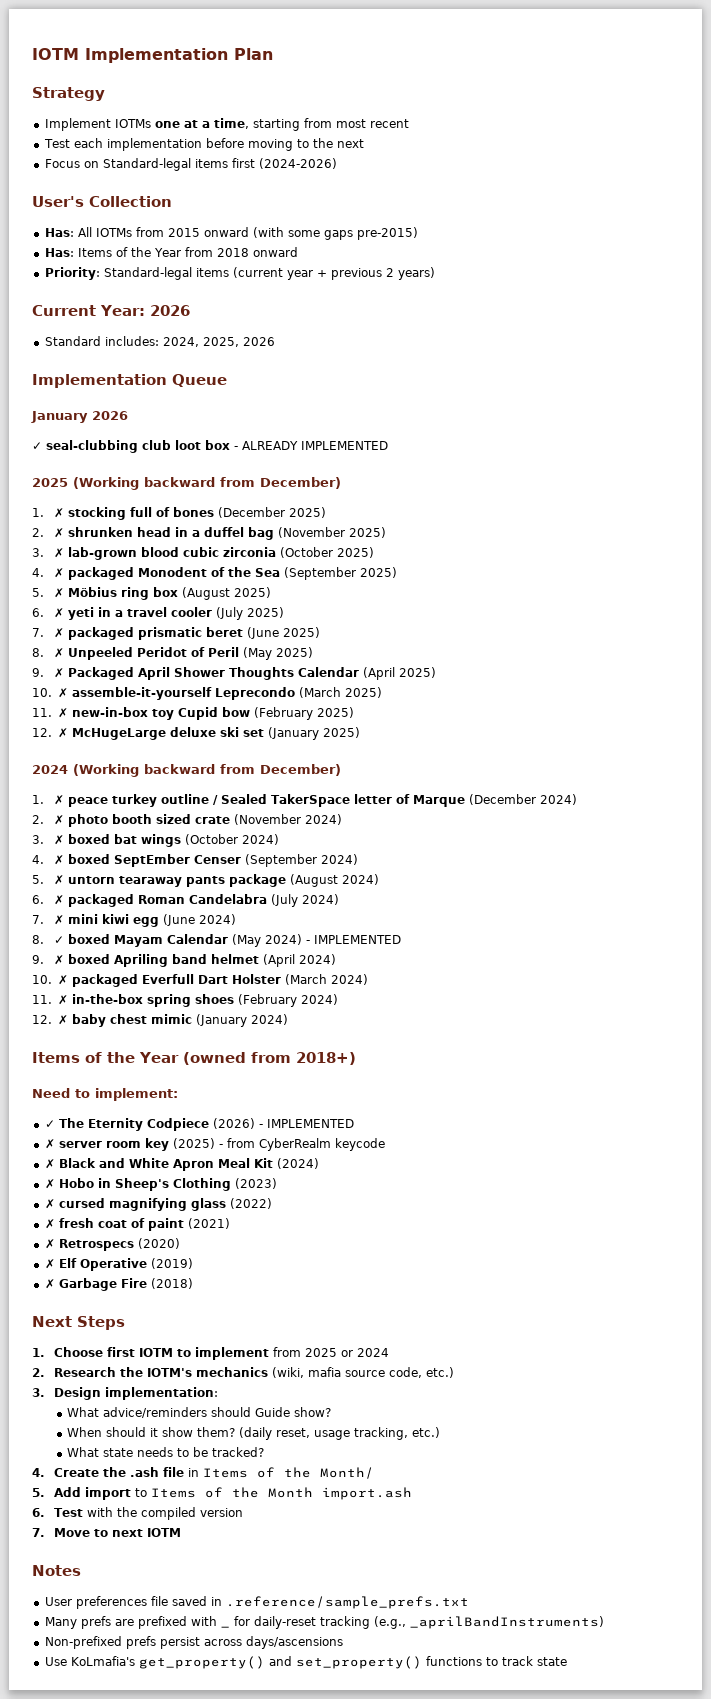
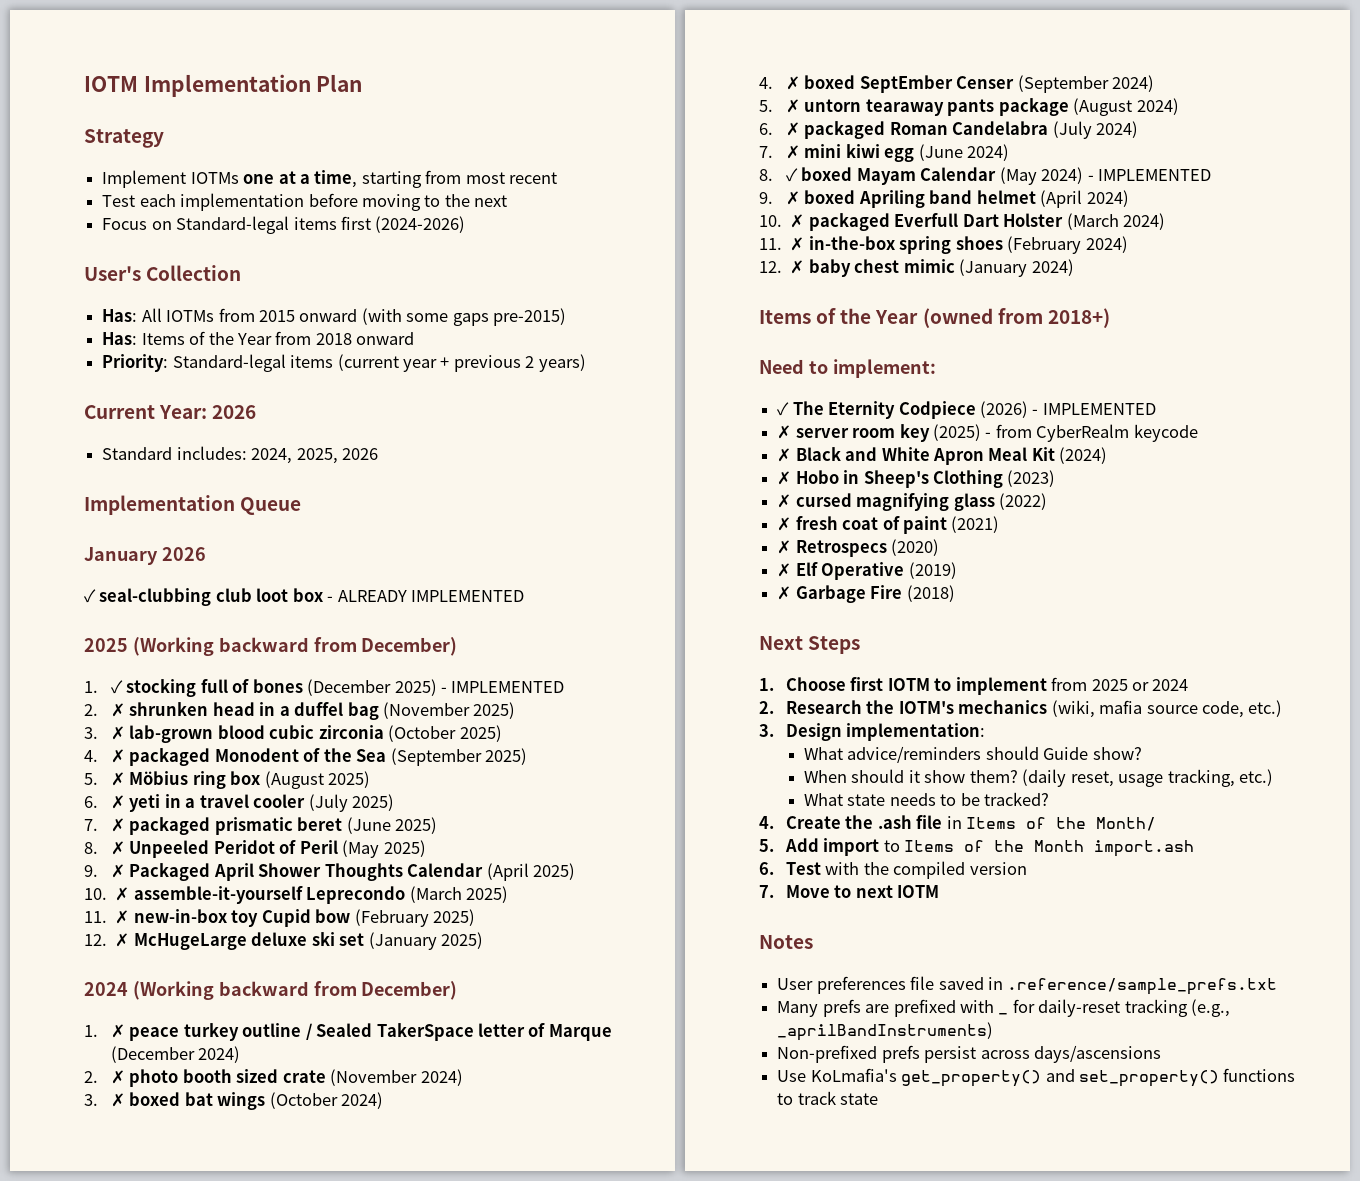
- 1. ✗ stocking full of bones (December 2025)
+ 1. ✓ stocking full of bones (December 2025) - IMPLEMENTED

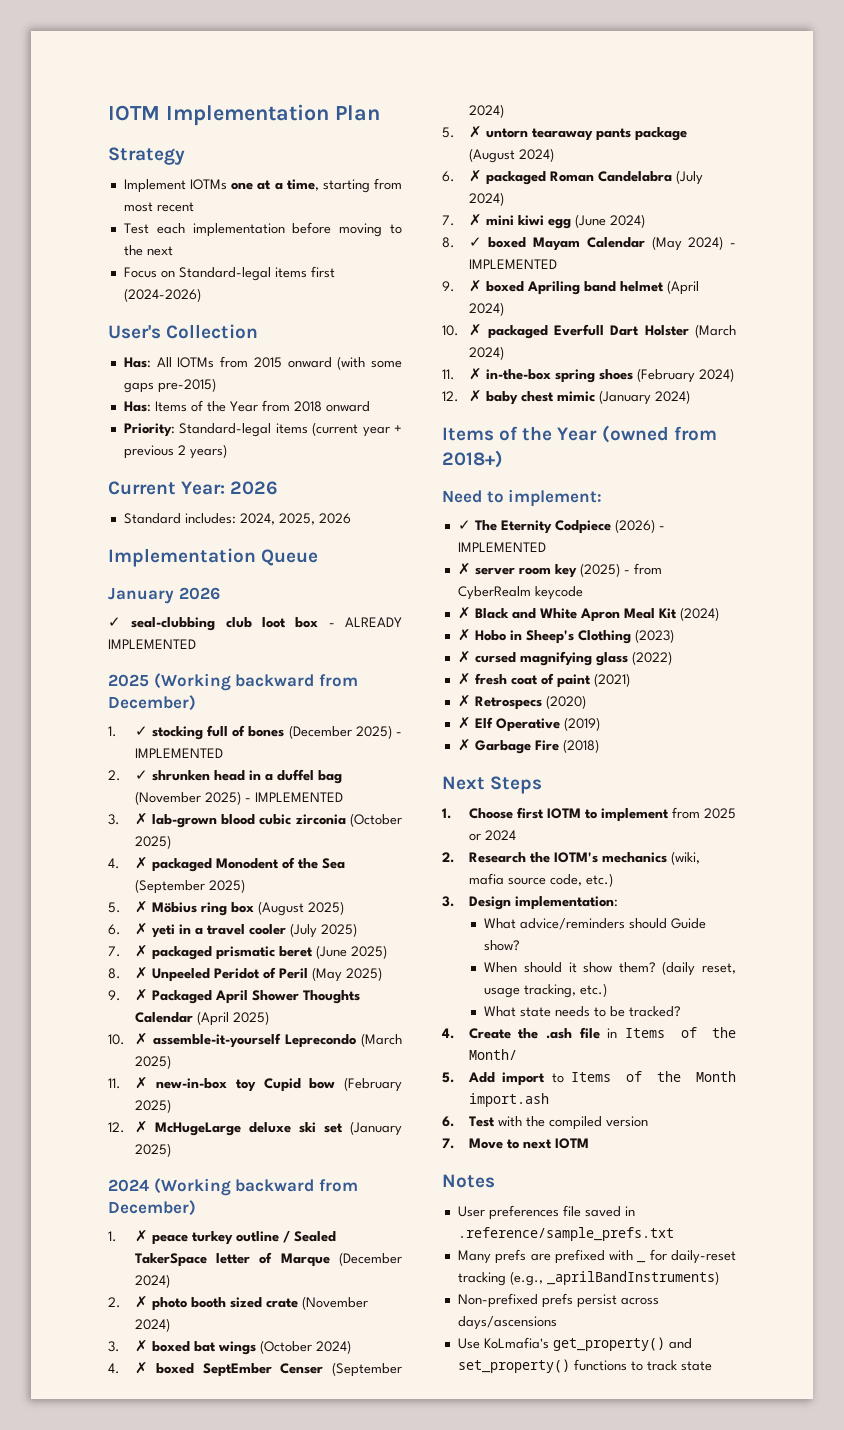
- 2. ✗ shrunken head in a duffel bag (November 2025)
+ 2. ✓ shrunken head in a duffel bag (November 2025) - IMPLEMENTED

